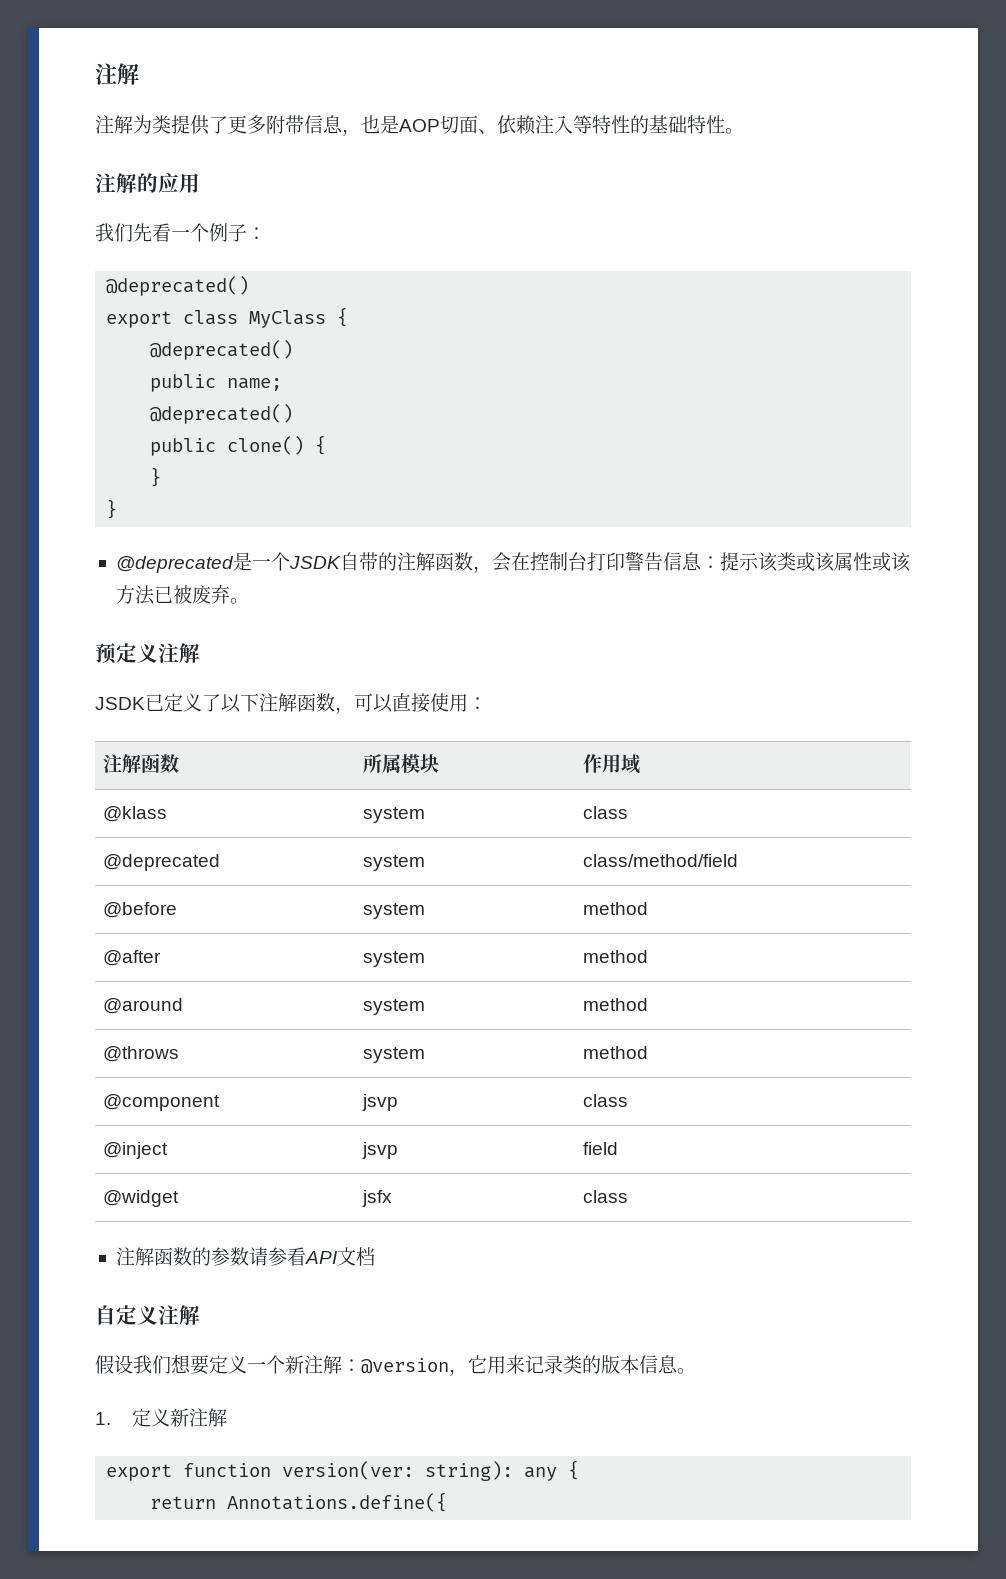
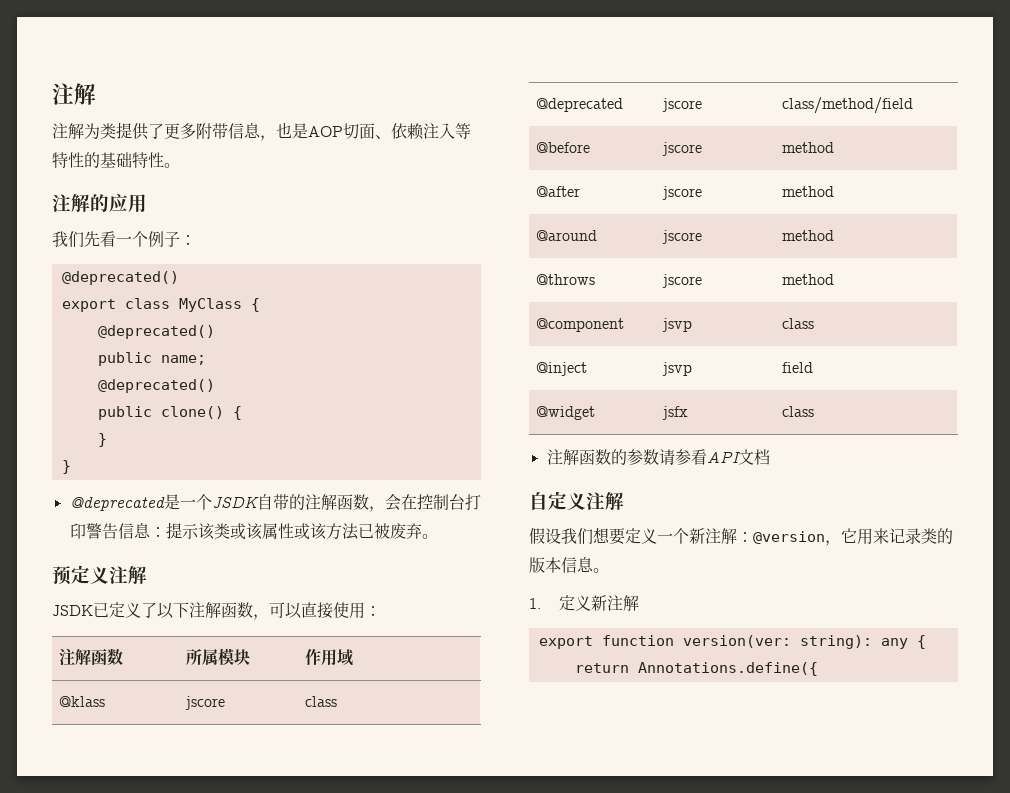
- @klass | system | class
+ @klass | jscore | class
- @deprecated | system | class/method/field
+ @deprecated | jscore | class/method/field
- @before | system | method
+ @before | jscore | method
- @after | system | method
+ @after | jscore | method
- @around | system | method
+ @around | jscore | method
- @throws | system | method
+ @throws | jscore | method

